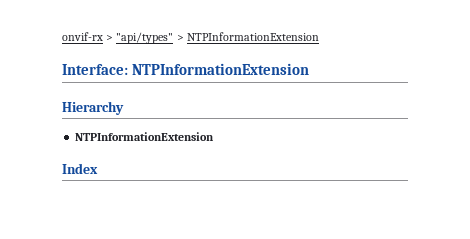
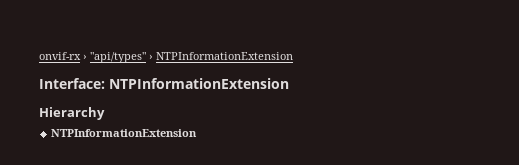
- onvif-rx > "api/types" > NTPInformationExtension
+ onvif-rx › "api/types" › NTPInformationExtension
- Index

